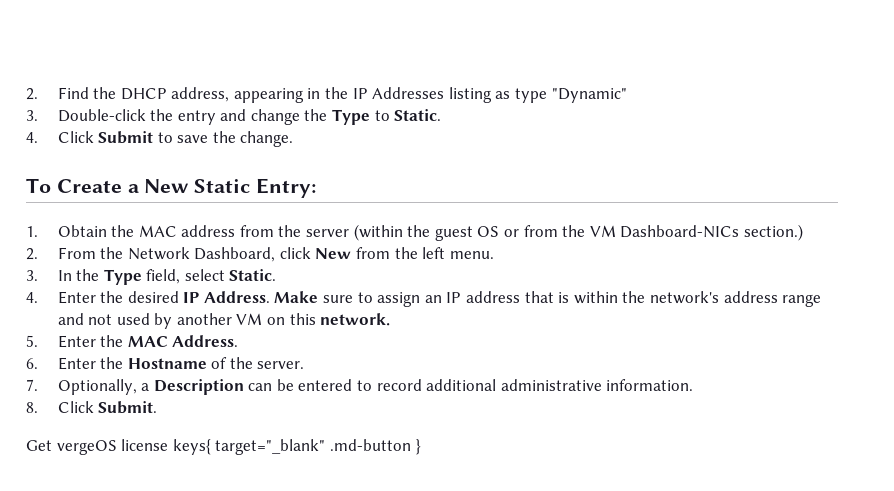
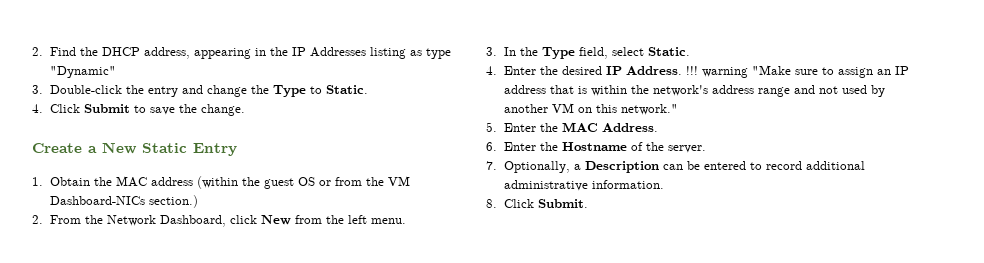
- To Create a New Static Entry:
+ Create a New Static Entry
- 1. Obtain the MAC address from the server (within the guest OS or from the VM Dashboard-NICs section.)
+ 1. Obtain the MAC address (within the guest OS or from the VM Dashboard-NICs section.)
- Make sure to assign an IP address that is within the network's address range and not used by another VM on this network.
+ !!! warning "Make sure to assign an IP address that is within the network's address range and not used by another VM on this network."
- Get vergeOS license keys{ target="_blank" .md-button }

